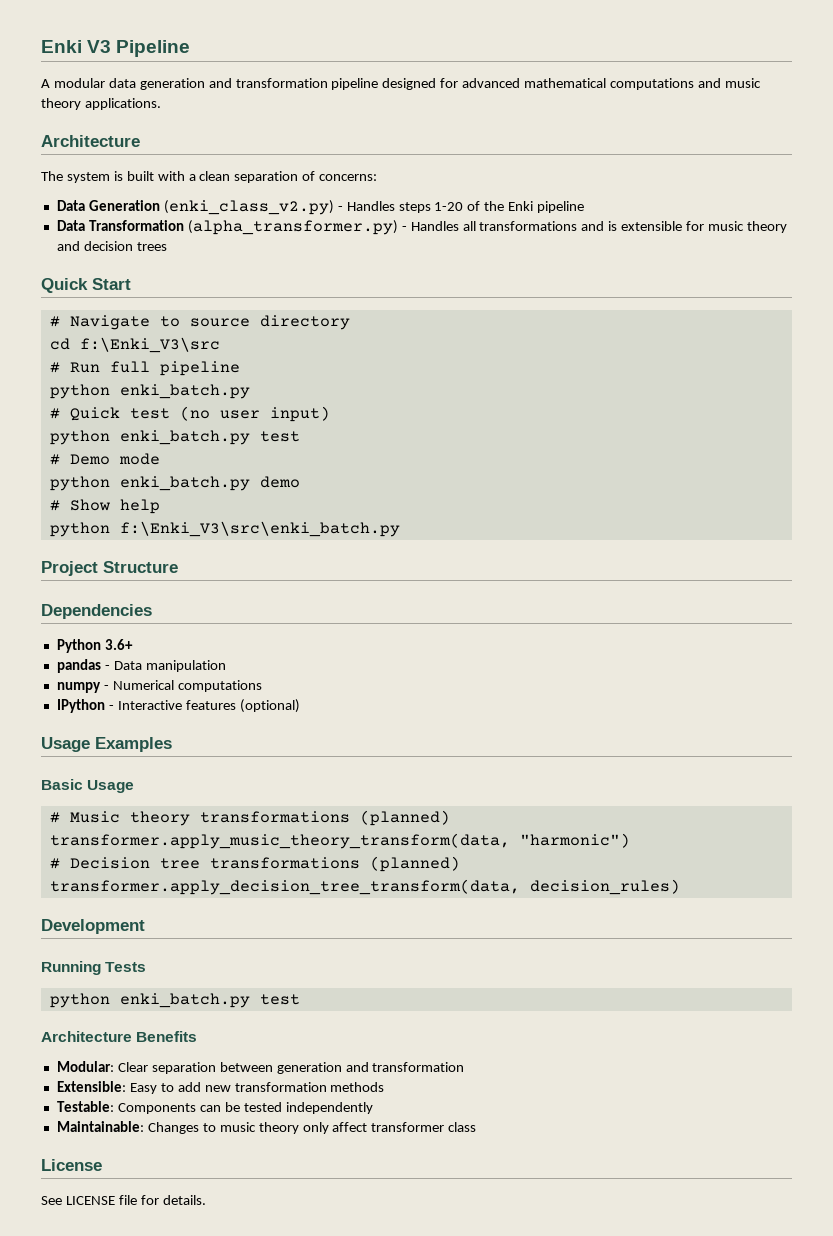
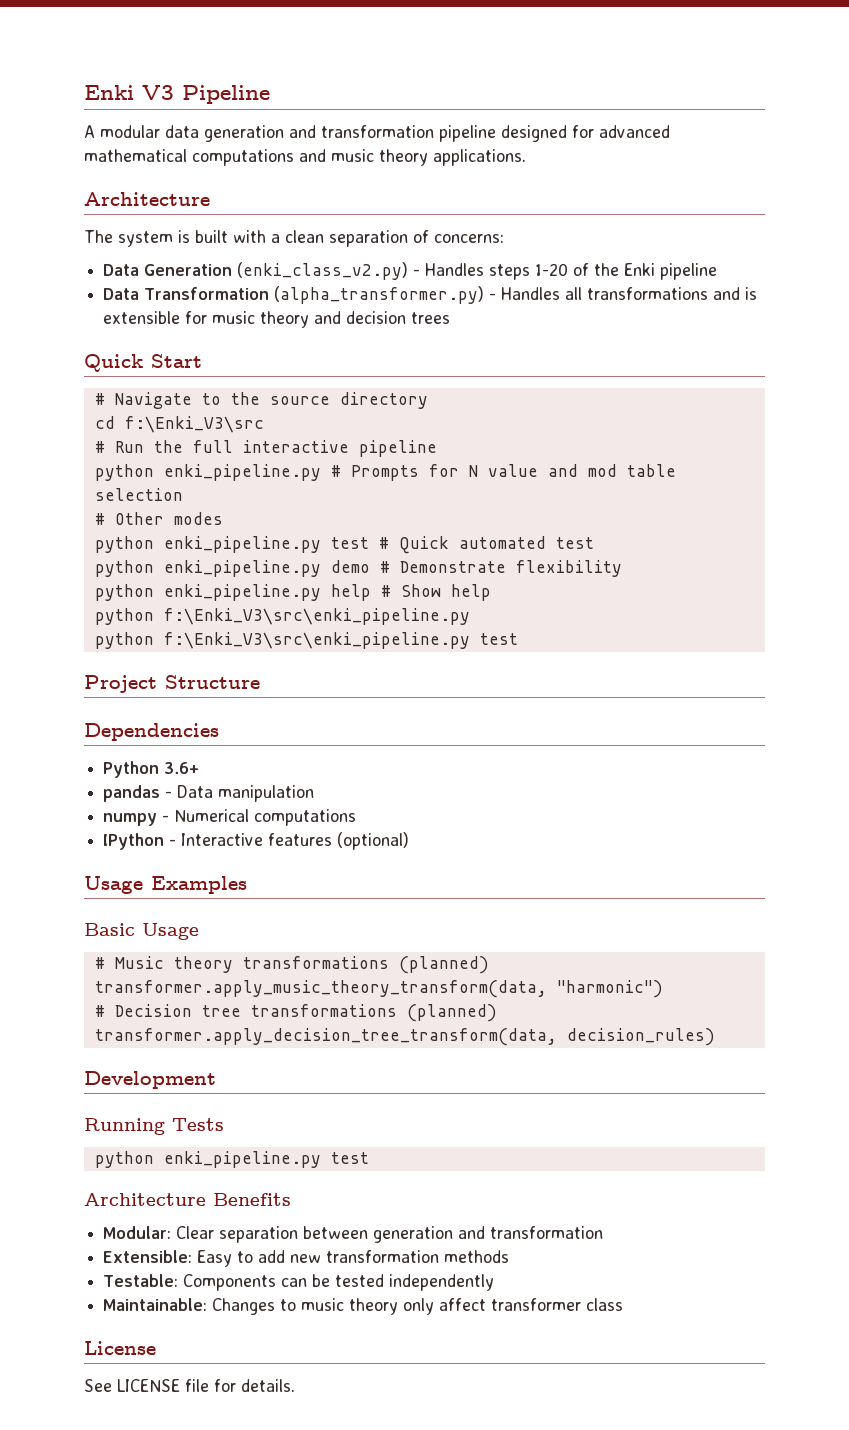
- # Navigate to source directory
+ # Navigate to the source directory
- # Run full pipeline
- python enki_batch.py
- # Quick test (no user input)
- python enki_batch.py test
- # Demo mode
- python enki_batch.py demo
- # Show help
- python f:\Enki_V3\src\enki_batch.py
+ # Run the full interactive pipeline
+ python enki_pipeline.py # Prompts for N value and mod table selection
+ # Other modes
+ python enki_pipeline.py test # Quick automated test
+ python enki_pipeline.py demo # Demonstrate flexibility
+ python enki_pipeline.py help # Show help
+ python f:\Enki_V3\src\enki_pipeline.py
+ python f:\Enki_V3\src\enki_pipeline.py test
  Running Tests
- python enki_batch.py test
+ python enki_pipeline.py test

